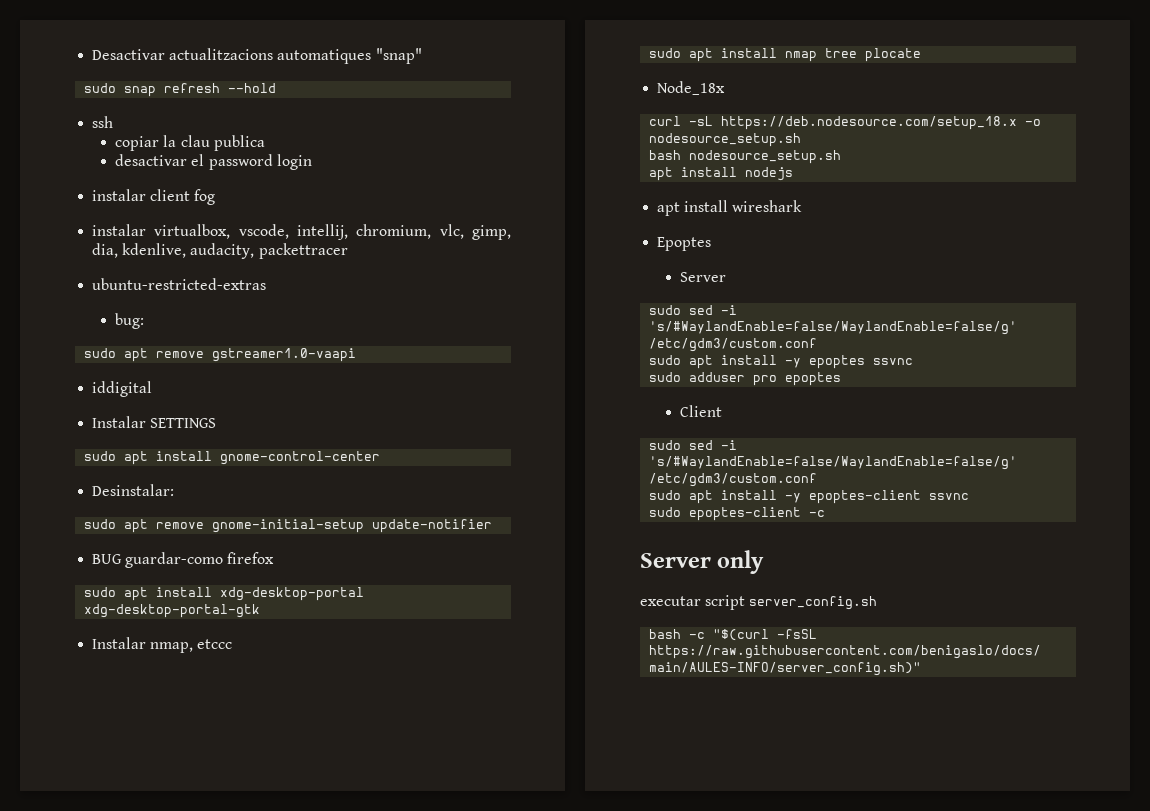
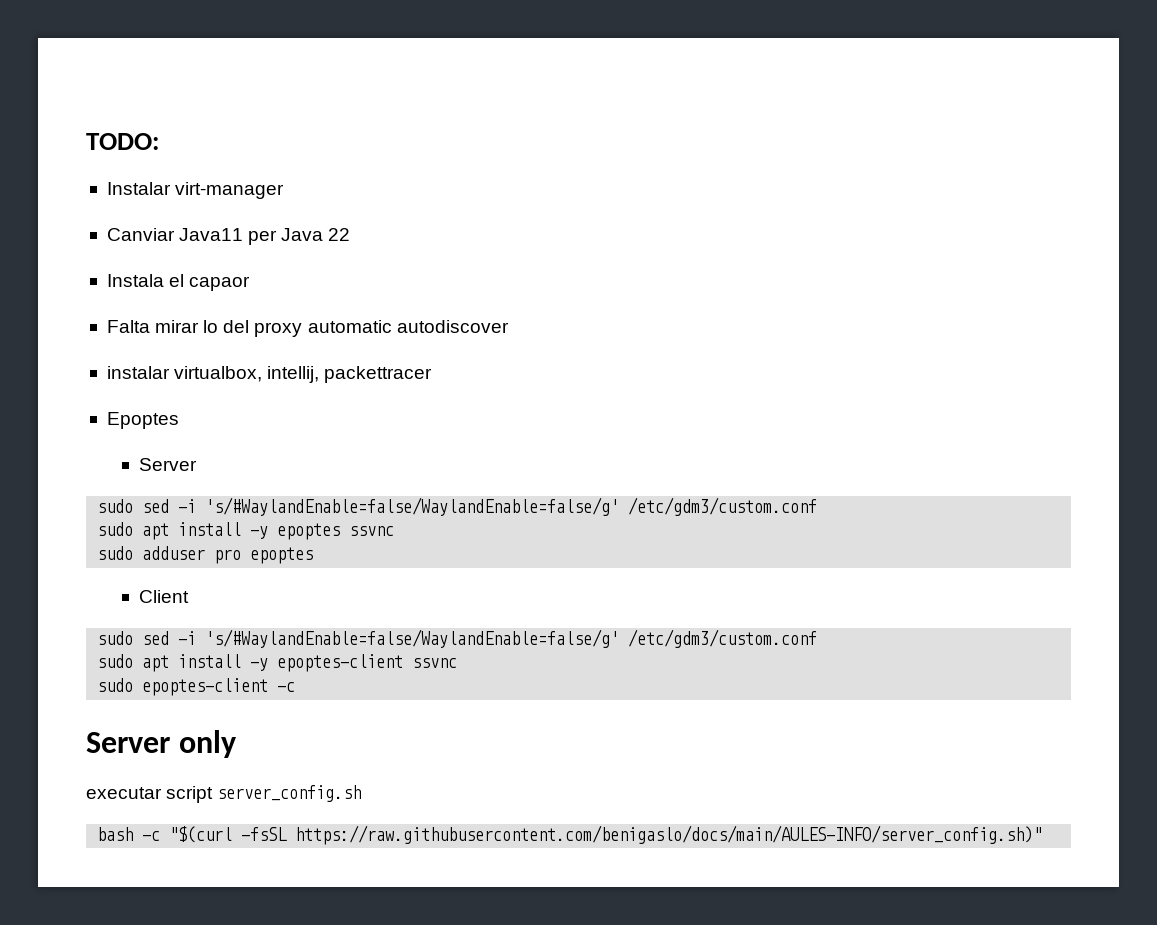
- Desactivar actualitzacions automatiques "snap"
- sudo snap refresh --hold
- ssh
- copiar la clau publica
- desactivar el password login
- instalar client fog
- instalar virtualbox, vscode, intellij, chromium, vlc, gimp, dia, kdenlive, audacity, packettracer
- ubuntu-restricted-extras
- bug:
- sudo apt remove gstreamer1.0-vaapi
- iddigital
- Instalar SETTINGS
- sudo apt install gnome-control-center
- Desinstalar:
- sudo apt remove gnome-initial-setup update-notifier
- BUG guardar-como firefox
- sudo apt install xdg-desktop-portal xdg-desktop-portal-gtk
- Instalar nmap, etccc
- sudo apt install nmap tree plocate
- Node_18x
- curl -sL https://deb.nodesource.com/setup_18.x -o nodesource_setup.sh
- bash nodesource_setup.sh
- apt install nodejs
- apt install wireshark
+ TODO:
+ Instalar virt-manager
+ Canviar Java11 per Java 22
+ Instala el capaor
+ Falta mirar lo del proxy automatic autodiscover
+ instalar virtualbox, intellij, packettracer

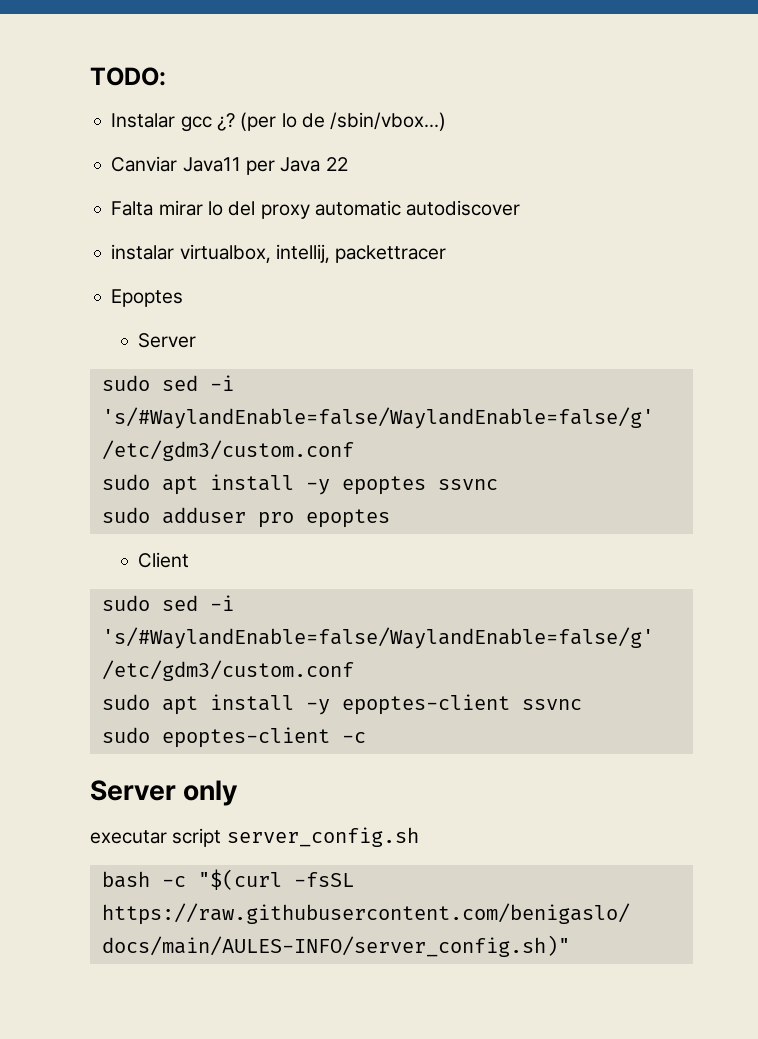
- Instalar virt-manager
+ Instalar gcc ¿? (per lo de /sbin/vbox...)
- Instala el capaor

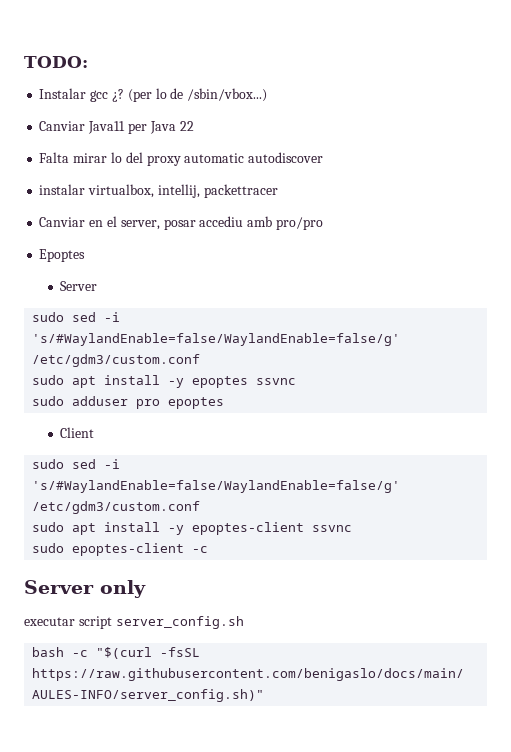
+ Canviar en el server, posar accediu amb pro/pro

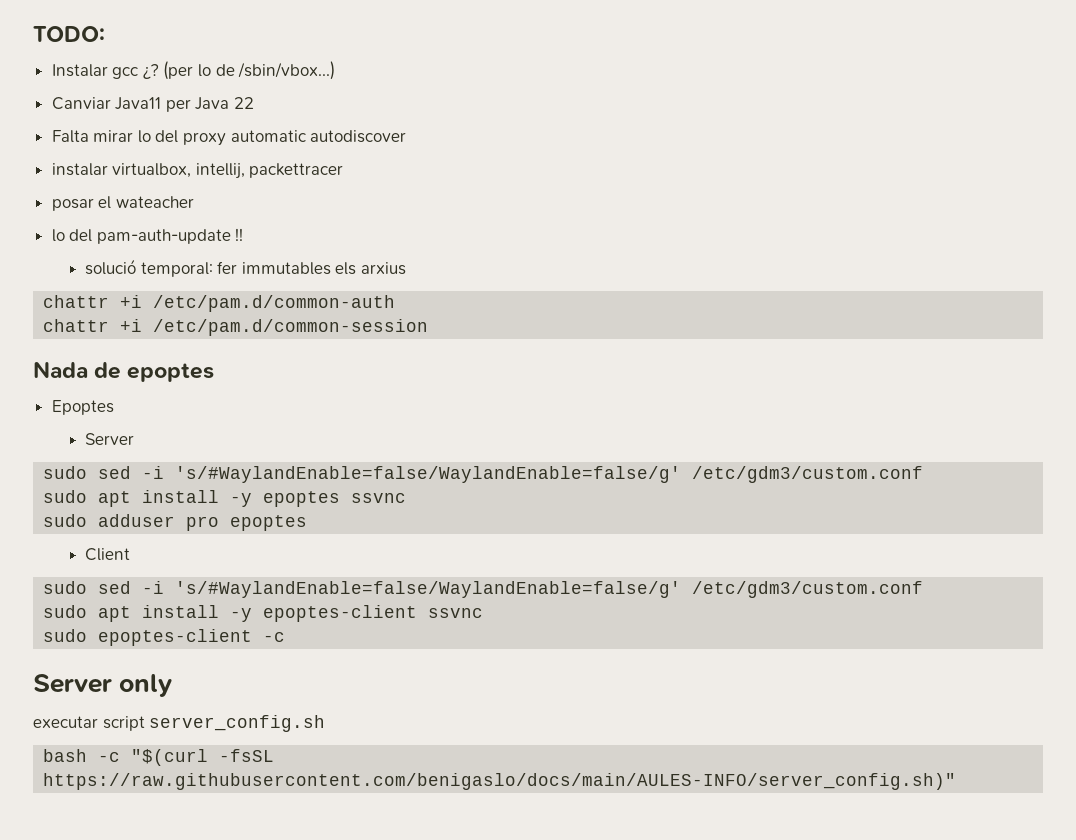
- Canviar en el server, posar accediu amb pro/pro
+ posar el wateacher
+ lo del pam-auth-update !!
+ solució temporal: fer immutables els arxius
+ chattr +i /etc/pam.d/common-auth
+ chattr +i /etc/pam.d/common-session
+ Nada de epoptes

